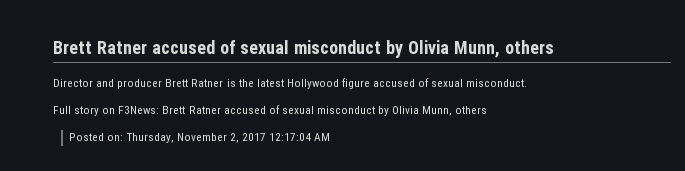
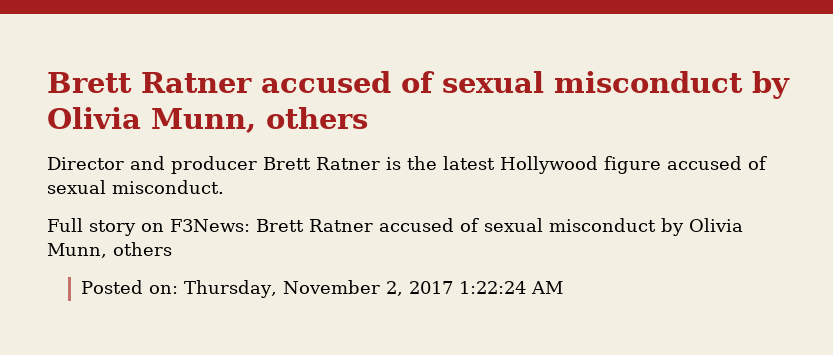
- Posted on: Thursday, November 2, 2017 12:17:04 AM
+ Posted on: Thursday, November 2, 2017 1:22:24 AM

